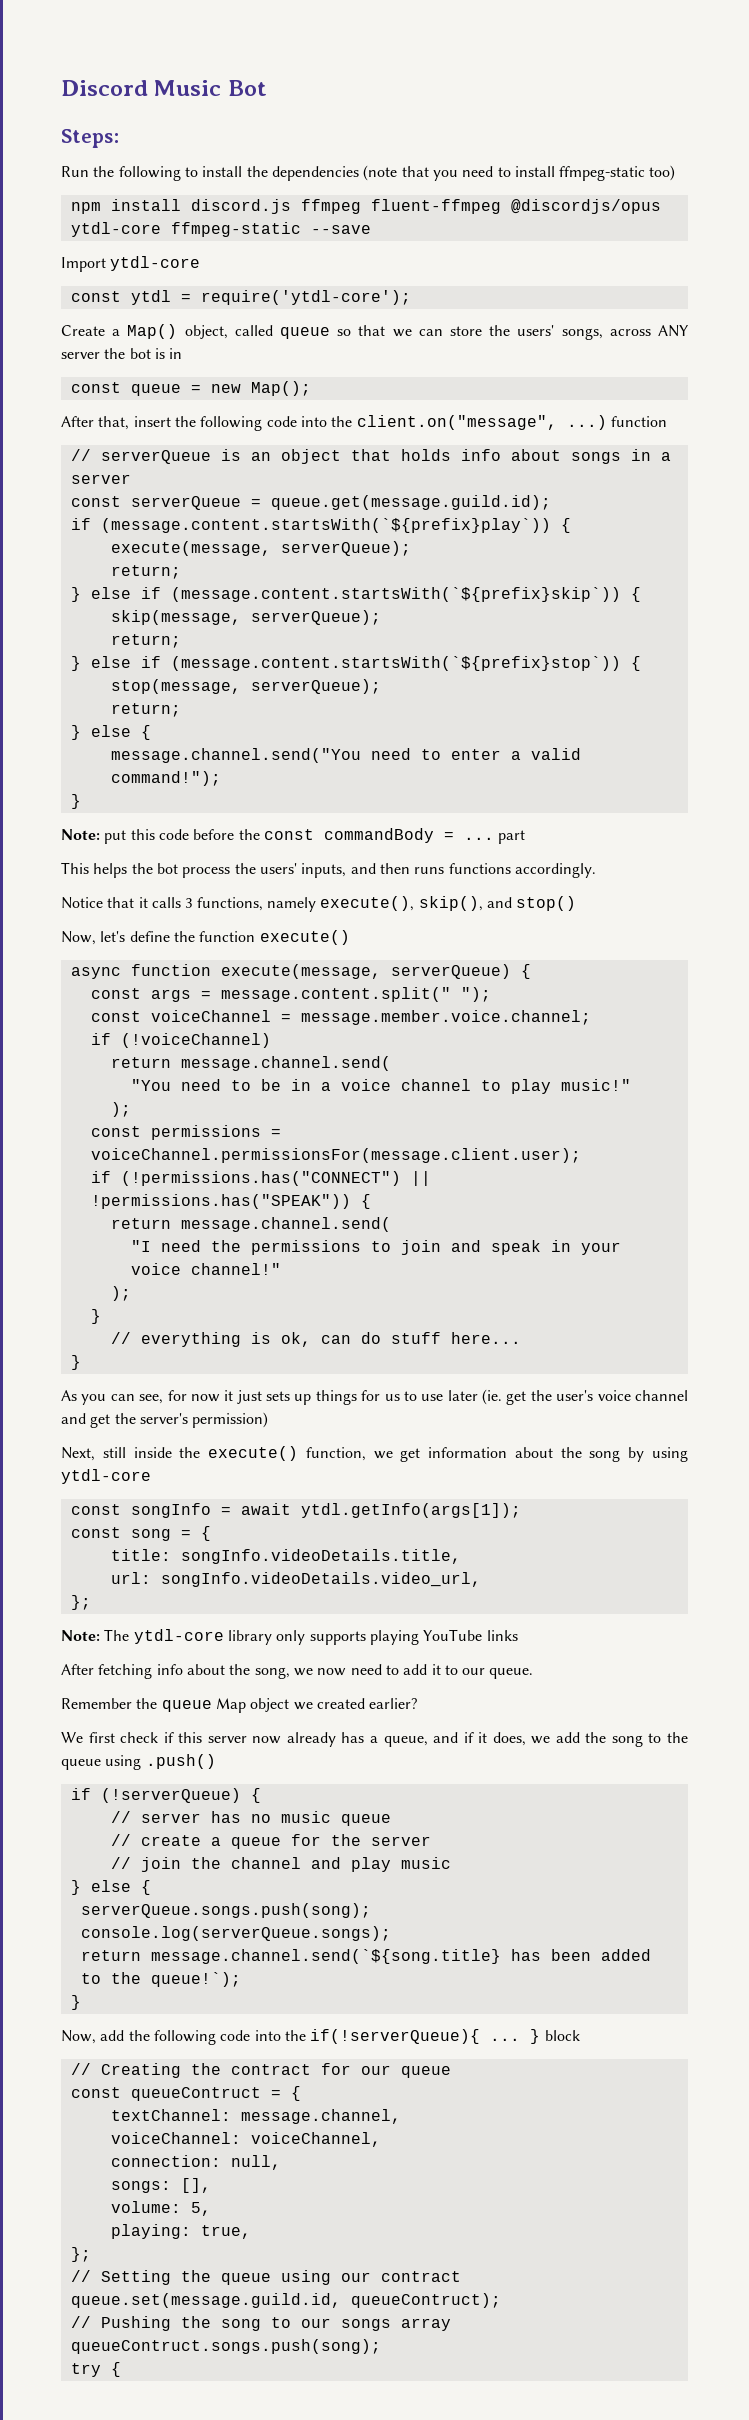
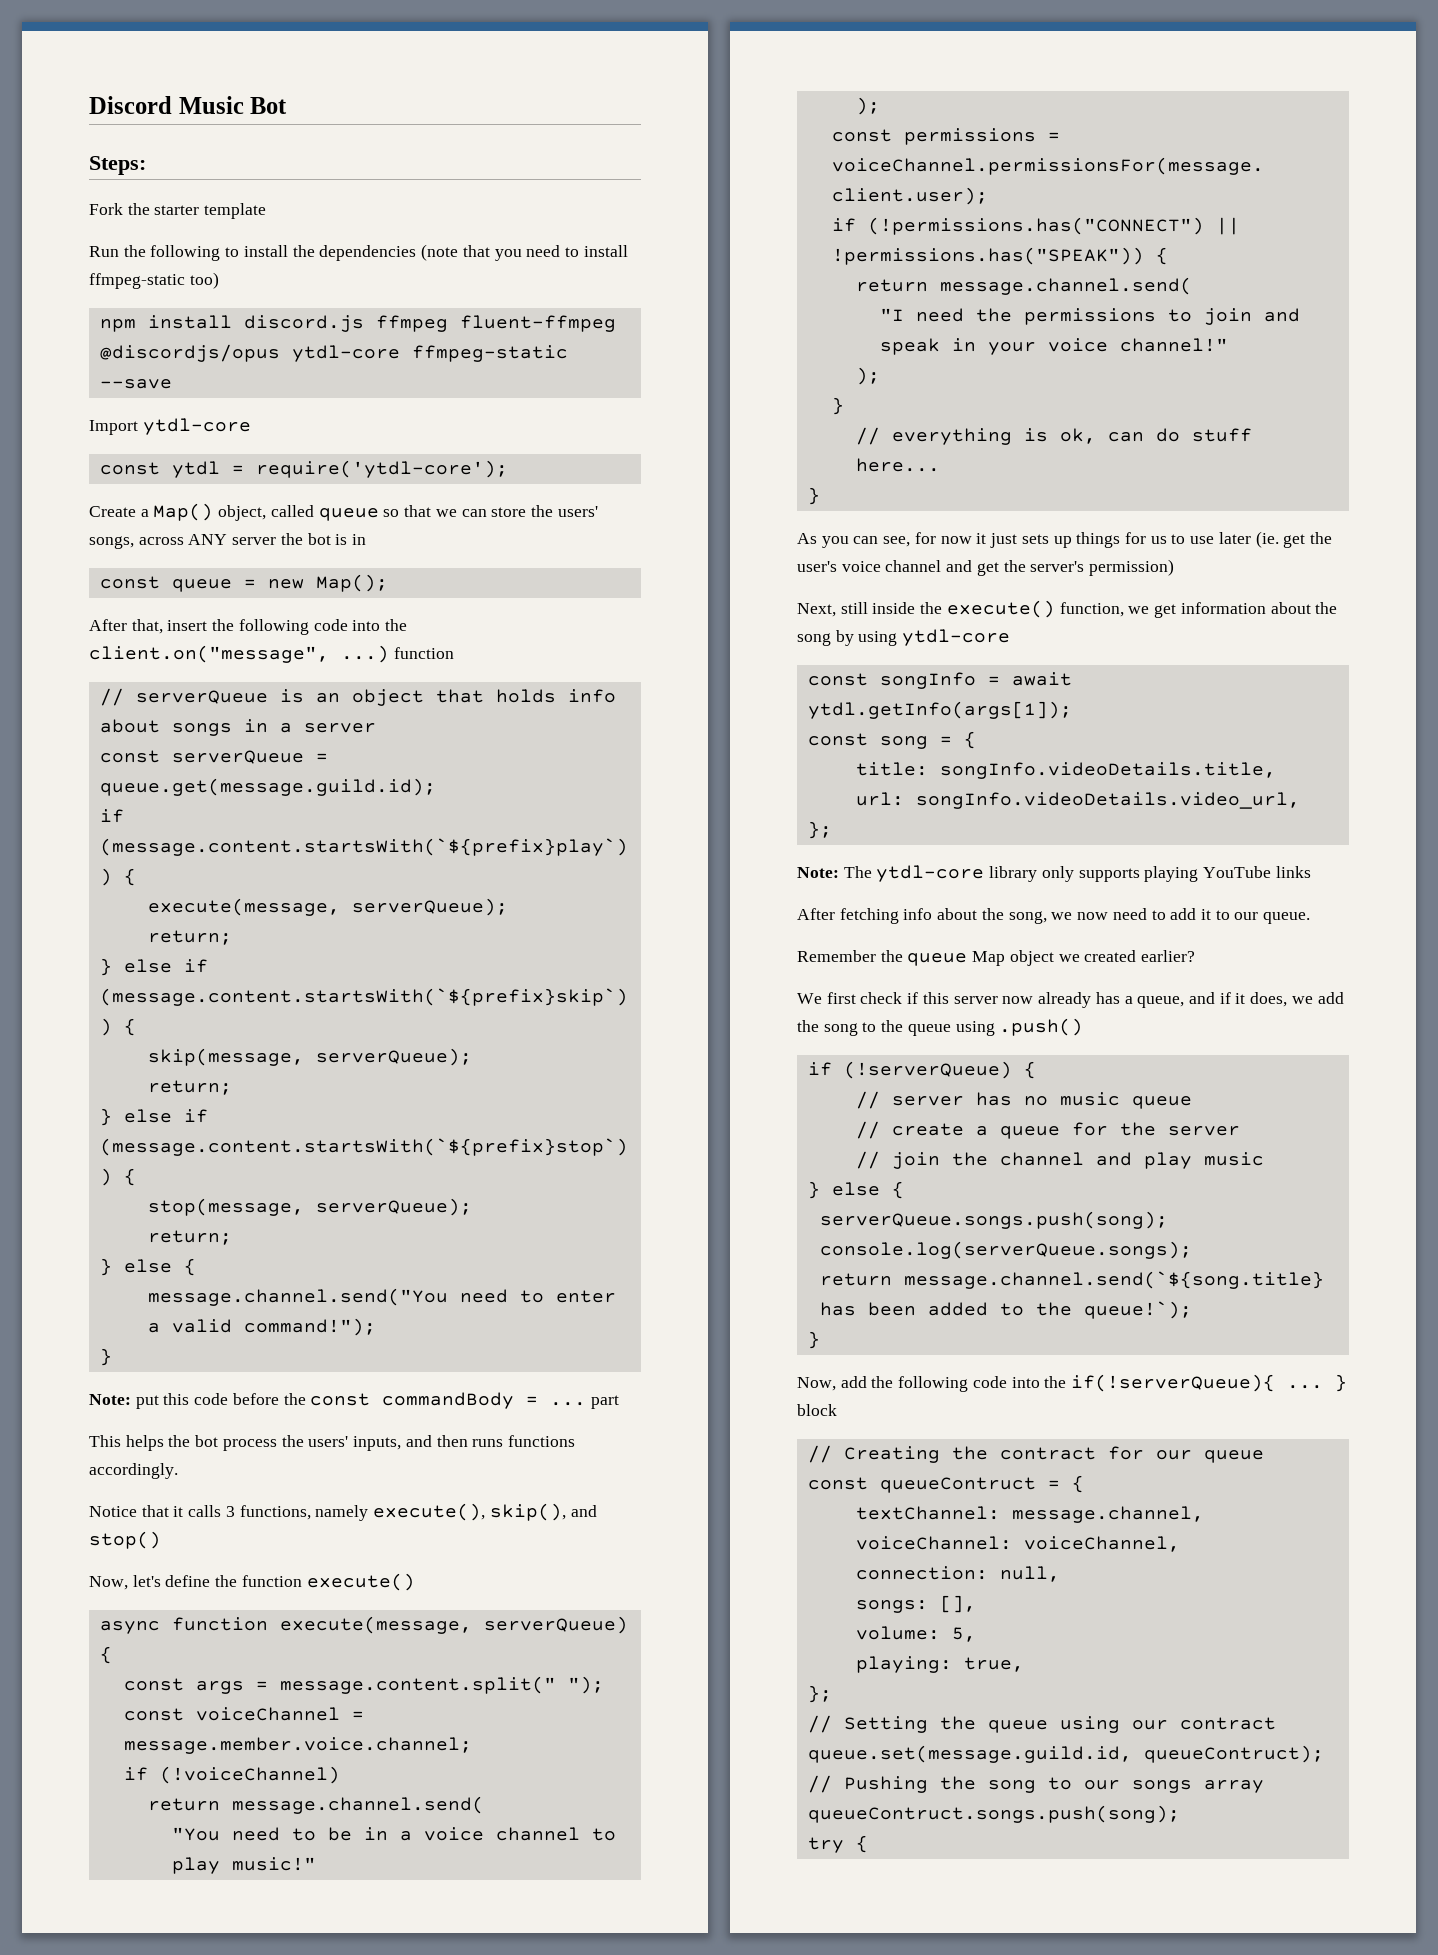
+ Fork the starter template

